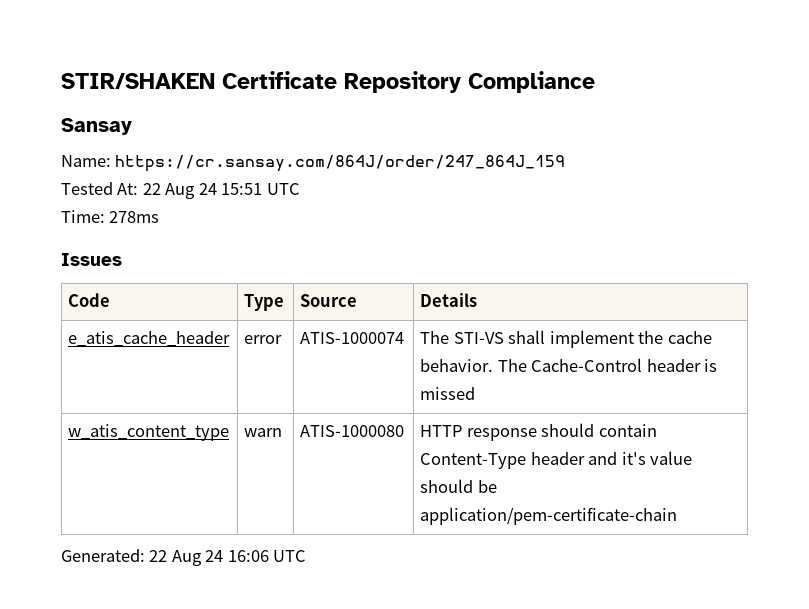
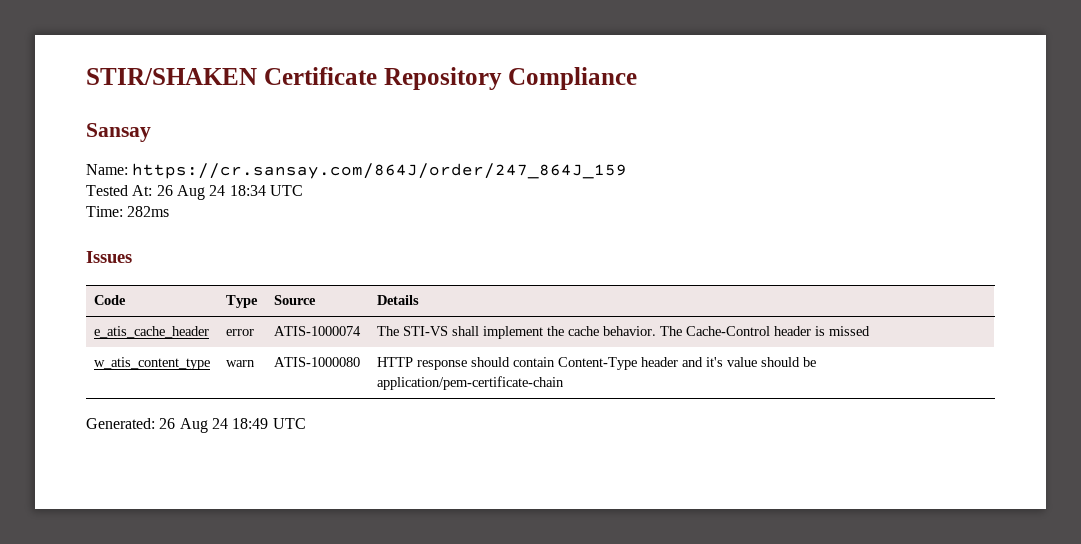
- Tested At: 22 Aug 24 15:51 UTC
+ Tested At: 26 Aug 24 18:34 UTC
- Time: 278ms
+ Time: 282ms
- Generated: 22 Aug 24 16:06 UTC
+ Generated: 26 Aug 24 18:49 UTC

